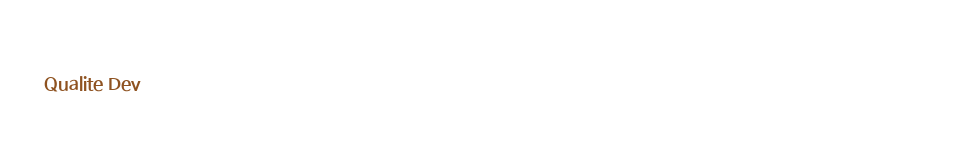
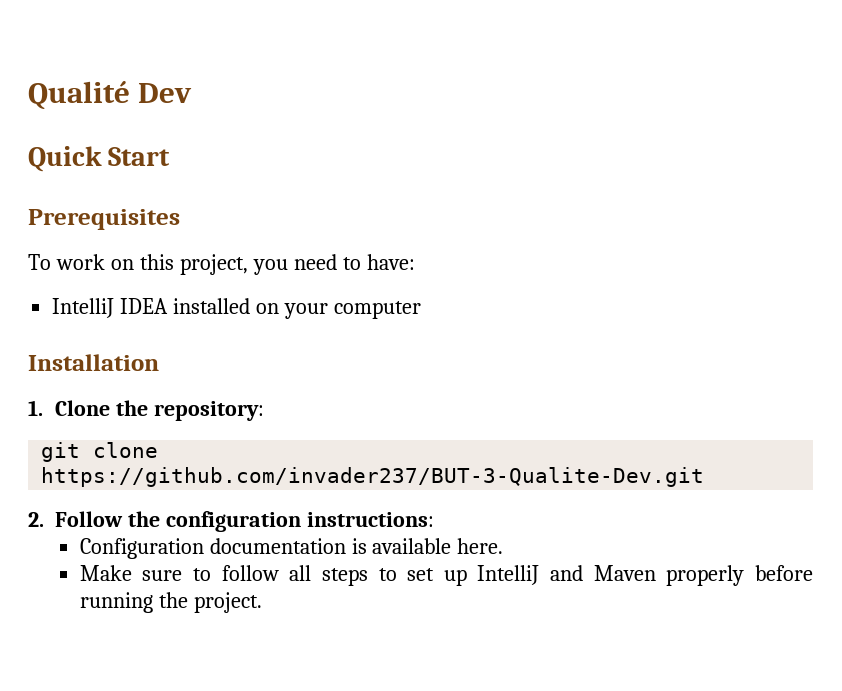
- Qualite Dev
+ Qualité Dev
+ Quick Start
+ Prerequisites
+ To work on this project, you need to have:
+ IntelliJ IDEA installed on your computer
+ Installation
+ 1. Clone the repository:
+ git clone https://github.com/invader237/BUT-3-Qualite-Dev.git
+ 2. Follow the configuration instructions:
+ Configuration documentation is available here.
+ Make sure to follow all steps to set up IntelliJ and Maven properly before running the project.

